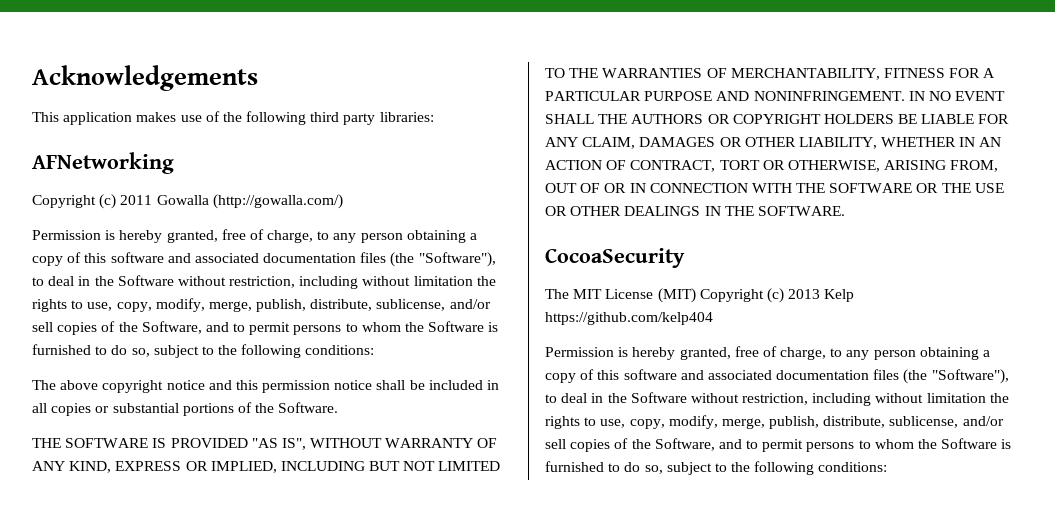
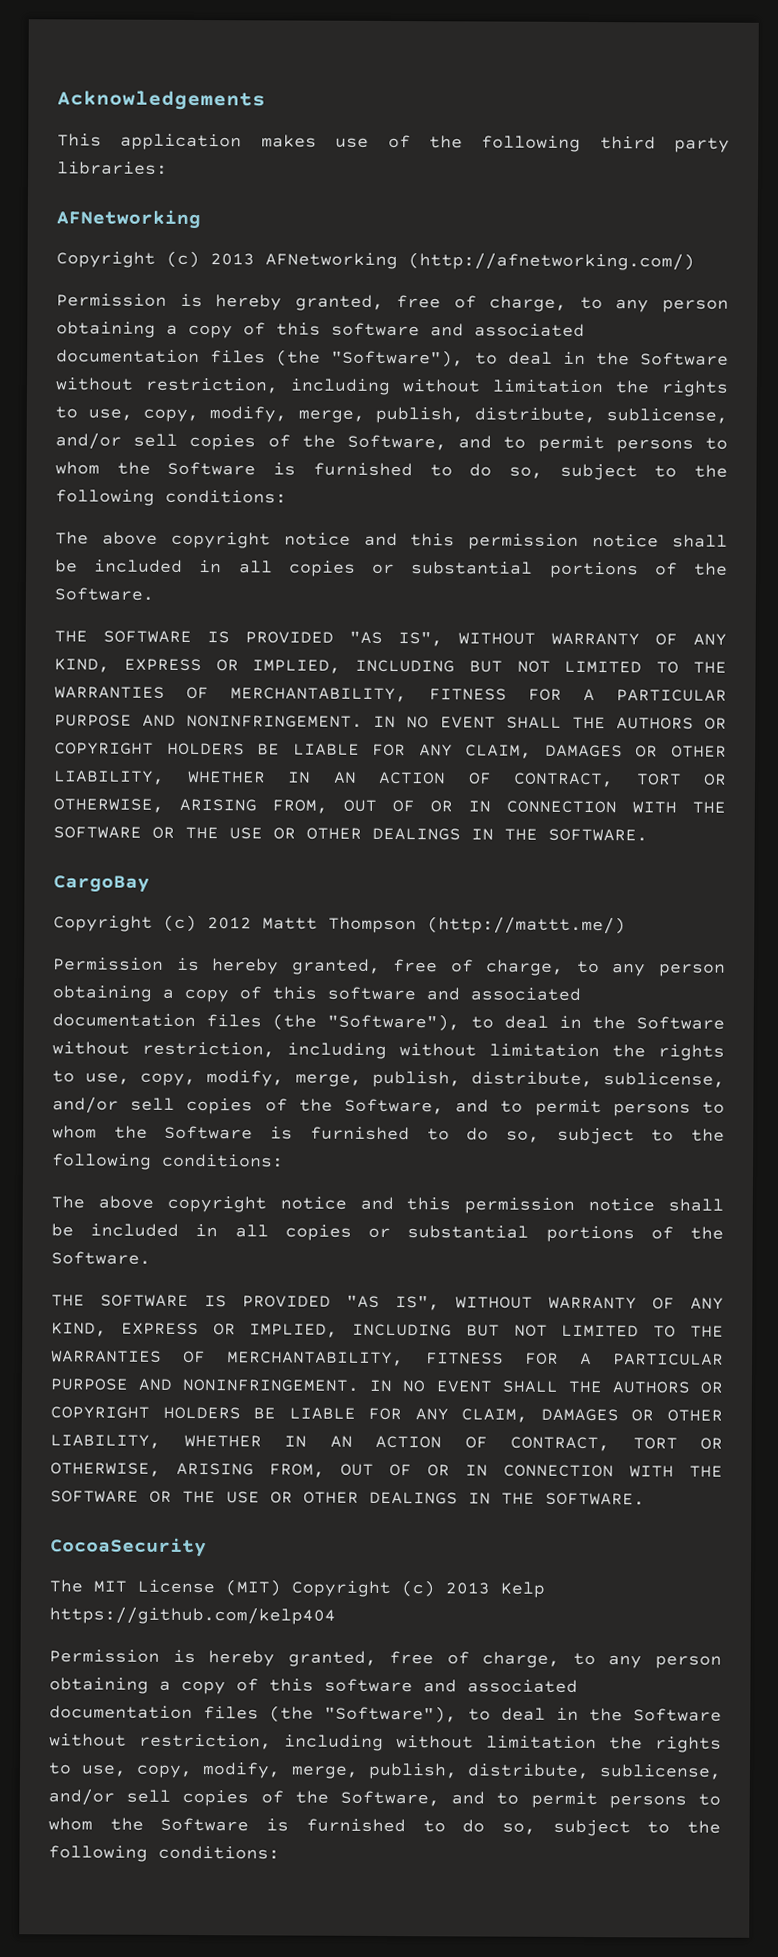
- Copyright (c) 2011 Gowalla (http://gowalla.com/)
+ Copyright (c) 2013 AFNetworking (http://afnetworking.com/)
+ Permission is hereby granted, free of charge, to any person obtaining a copy of this software and associated documentation files (the "Software"), to deal in the Software without restriction, including without limitation the rights to use, copy, modify, merge, publish, distribute, sublicense, and/or sell copies of the Software, and to permit persons to whom the Software is furnished to do so, subject to the following conditions:
+ The above copyright notice and this permission notice shall be included in all copies or substantial portions of the Software.
+ THE SOFTWARE IS PROVIDED "AS IS", WITHOUT WARRANTY OF ANY KIND, EXPRESS OR IMPLIED, INCLUDING BUT NOT LIMITED TO THE WARRANTIES OF MERCHANTABILITY, FITNESS FOR A PARTICULAR PURPOSE AND NONINFRINGEMENT. IN NO EVENT SHALL THE AUTHORS OR COPYRIGHT HOLDERS BE LIABLE FOR ANY CLAIM, DAMAGES OR OTHER LIABILITY, WHETHER IN AN ACTION OF CONTRACT, TORT OR OTHERWISE, ARISING FROM, OUT OF OR IN CONNECTION WITH THE SOFTWARE OR THE USE OR OTHER DEALINGS IN THE SOFTWARE.
+ CargoBay
+ Copyright (c) 2012 Mattt Thompson (http://mattt.me/)

